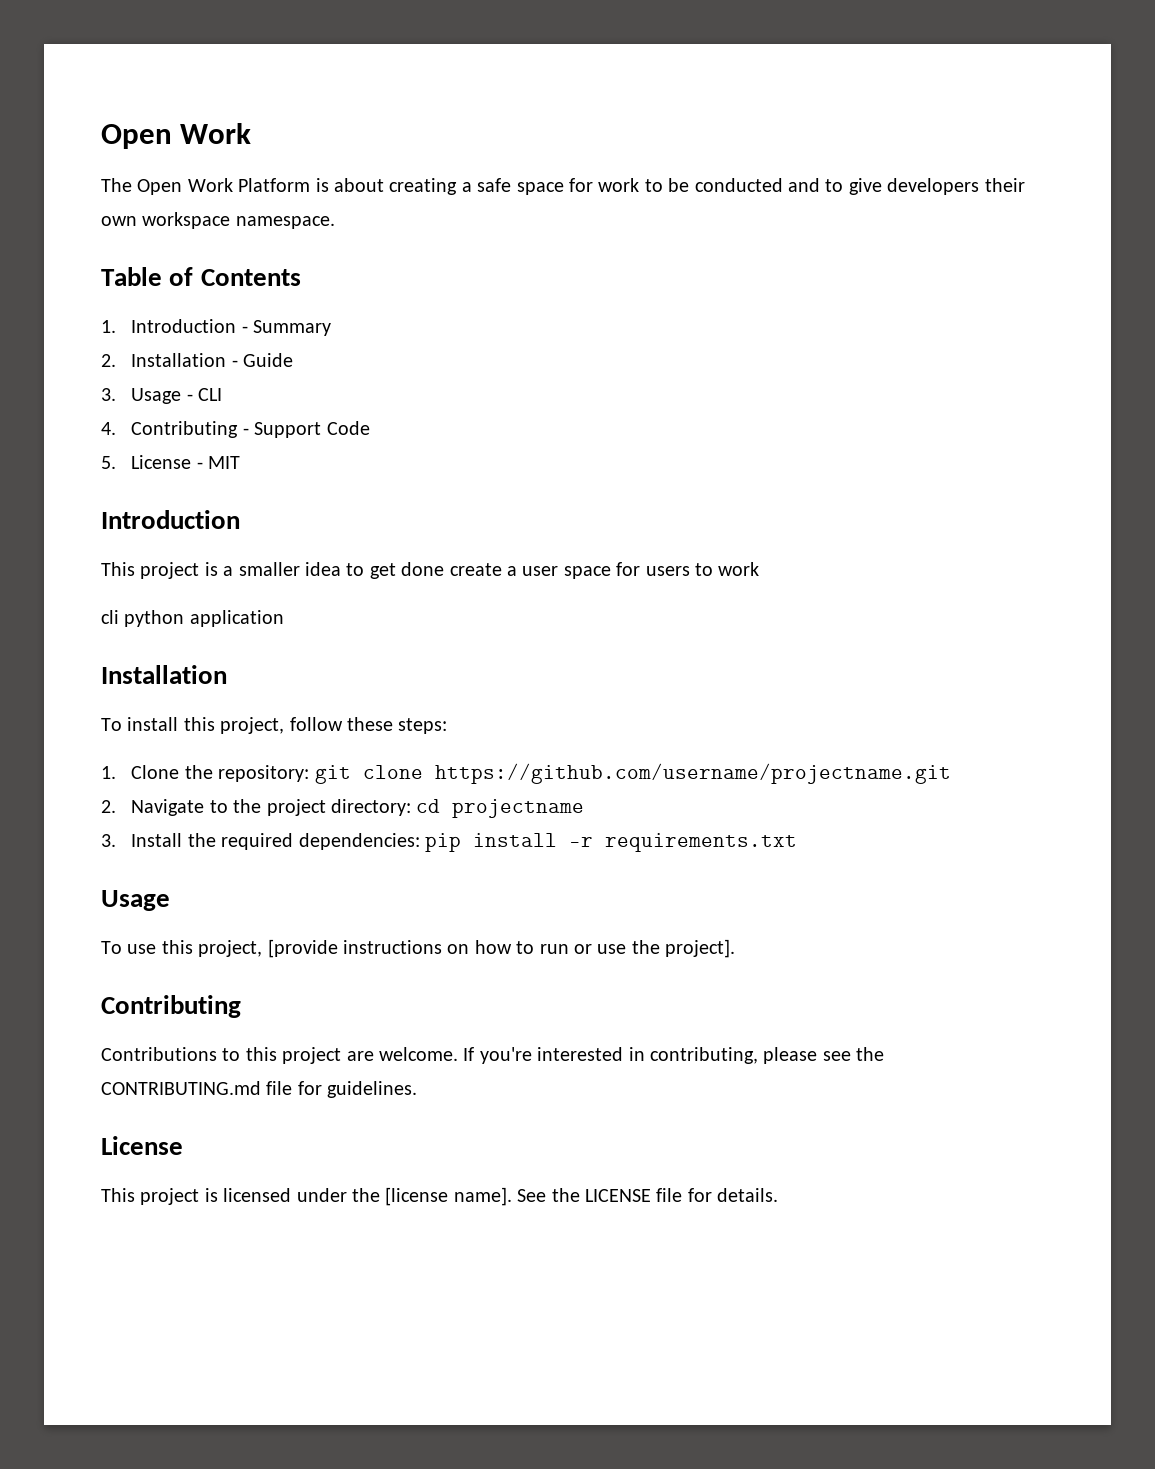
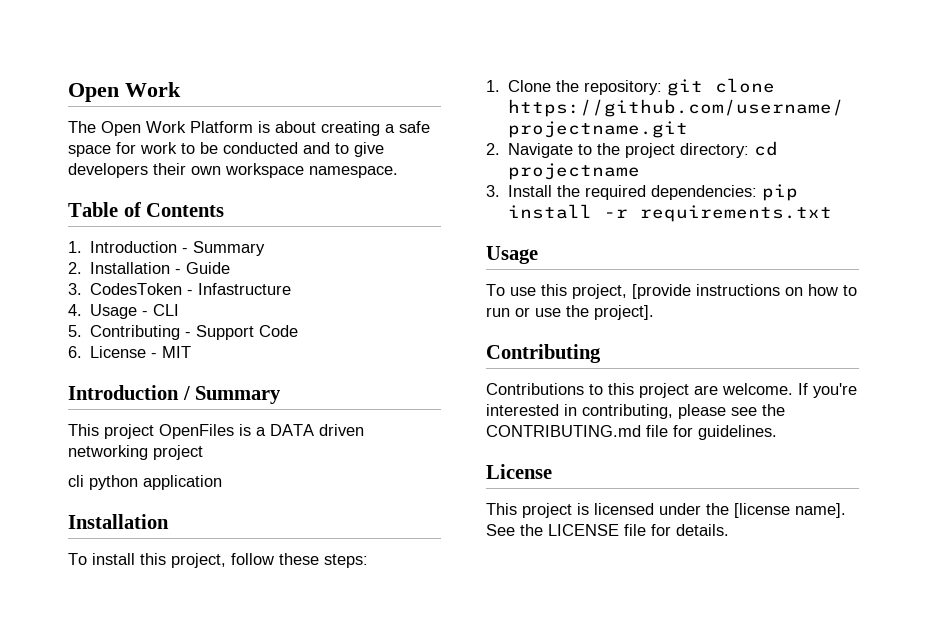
- 3. Usage - CLI
+ 3. CodesToken - Infastructure
+ 4. Usage - CLI
- 4. Contributing - Support Code
+ 5. Contributing - Support Code
- 5. License - MIT
- Introduction
- This project is a smaller idea to get done create a user space for users to work
+ 6. License - MIT
+ Introduction / Summary
+ This project OpenFiles is a DATA driven networking project

